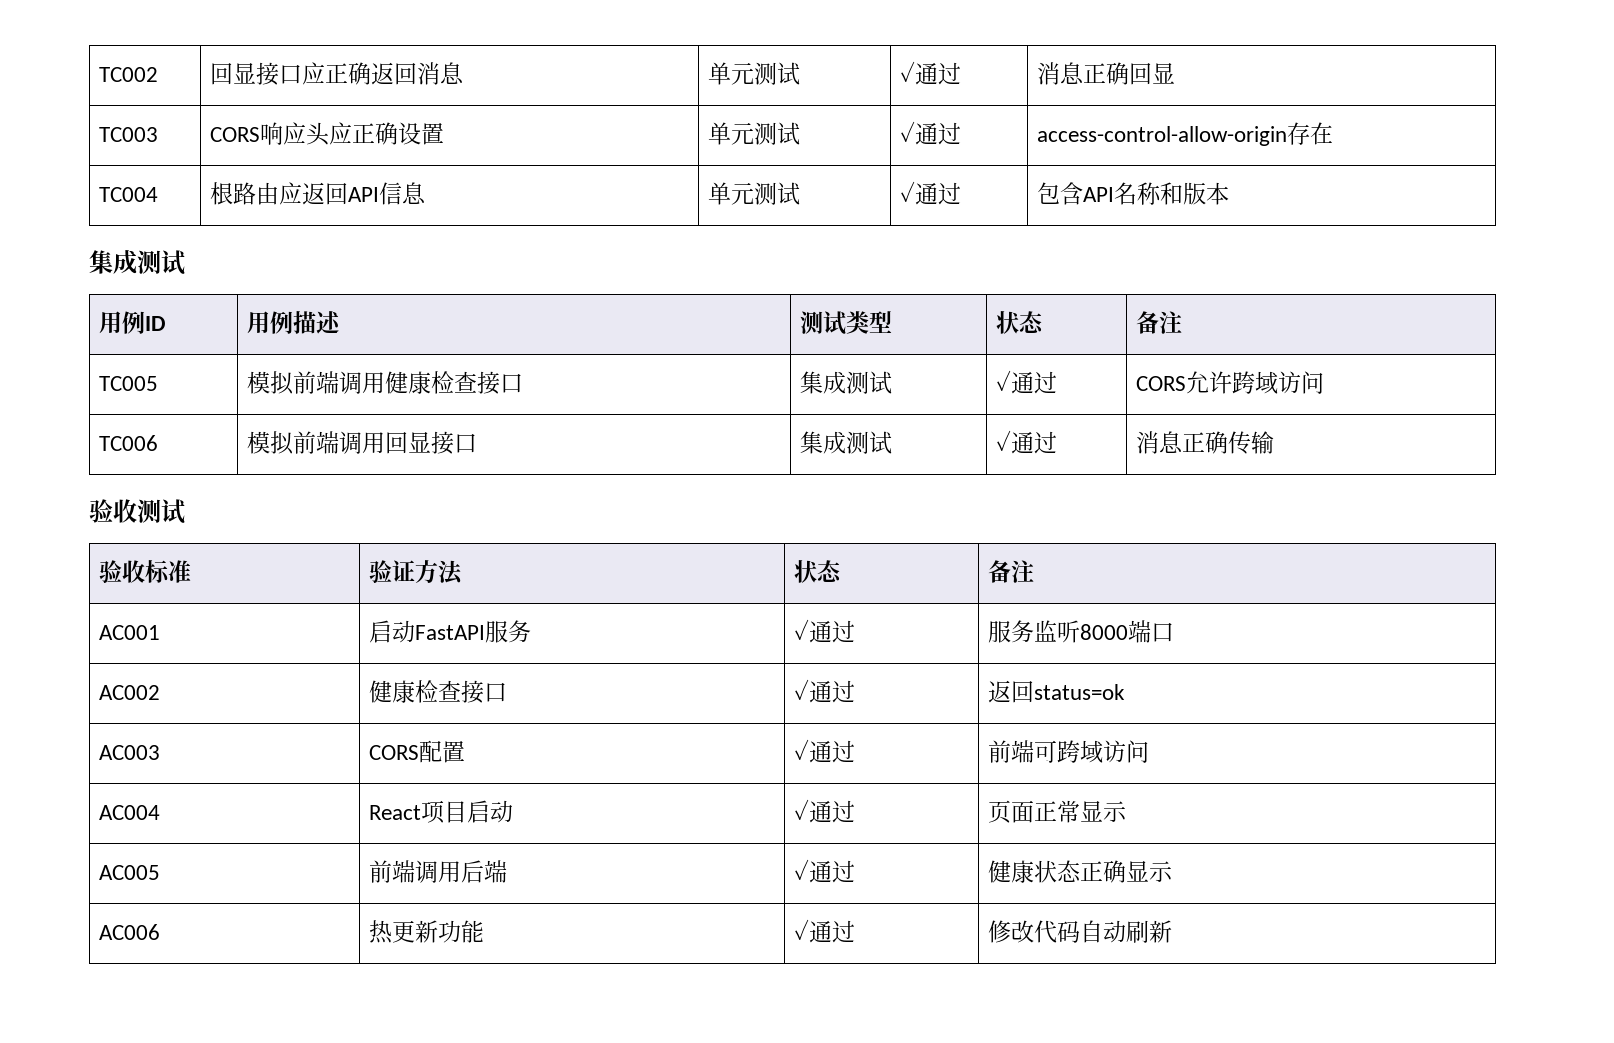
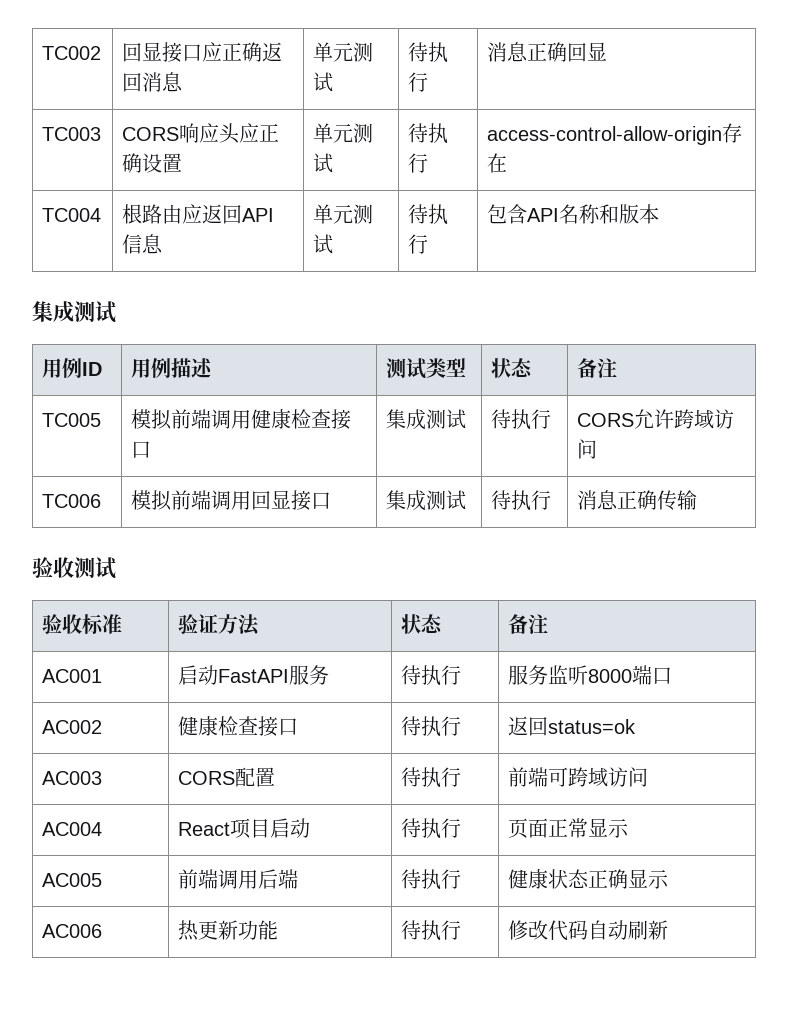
- TC002 | 回显接口应正确返回消息 | 单元测试 | ✓通过 | 消息正确回显
+ TC002 | 回显接口应正确返回消息 | 单元测试 | 待执行 | 消息正确回显
- TC003 | CORS响应头应正确设置 | 单元测试 | ✓通过 | access-control-allow-origin存在
+ TC003 | CORS响应头应正确设置 | 单元测试 | 待执行 | access-control-allow-origin存在
- TC004 | 根路由应返回API信息 | 单元测试 | ✓通过 | 包含API名称和版本
+ TC004 | 根路由应返回API信息 | 单元测试 | 待执行 | 包含API名称和版本
- TC005 | 模拟前端调用健康检查接口 | 集成测试 | ✓通过 | CORS允许跨域访问
+ TC005 | 模拟前端调用健康检查接口 | 集成测试 | 待执行 | CORS允许跨域访问
- TC006 | 模拟前端调用回显接口 | 集成测试 | ✓通过 | 消息正确传输
+ TC006 | 模拟前端调用回显接口 | 集成测试 | 待执行 | 消息正确传输
- AC001 | 启动FastAPI服务 | ✓通过 | 服务监听8000端口
+ AC001 | 启动FastAPI服务 | 待执行 | 服务监听8000端口
- AC002 | 健康检查接口 | ✓通过 | 返回status=ok
+ AC002 | 健康检查接口 | 待执行 | 返回status=ok
- AC003 | CORS配置 | ✓通过 | 前端可跨域访问
+ AC003 | CORS配置 | 待执行 | 前端可跨域访问
- AC004 | React项目启动 | ✓通过 | 页面正常显示
+ AC004 | React项目启动 | 待执行 | 页面正常显示
- AC005 | 前端调用后端 | ✓通过 | 健康状态正确显示
+ AC005 | 前端调用后端 | 待执行 | 健康状态正确显示
- AC006 | 热更新功能 | ✓通过 | 修改代码自动刷新
+ AC006 | 热更新功能 | 待执行 | 修改代码自动刷新

